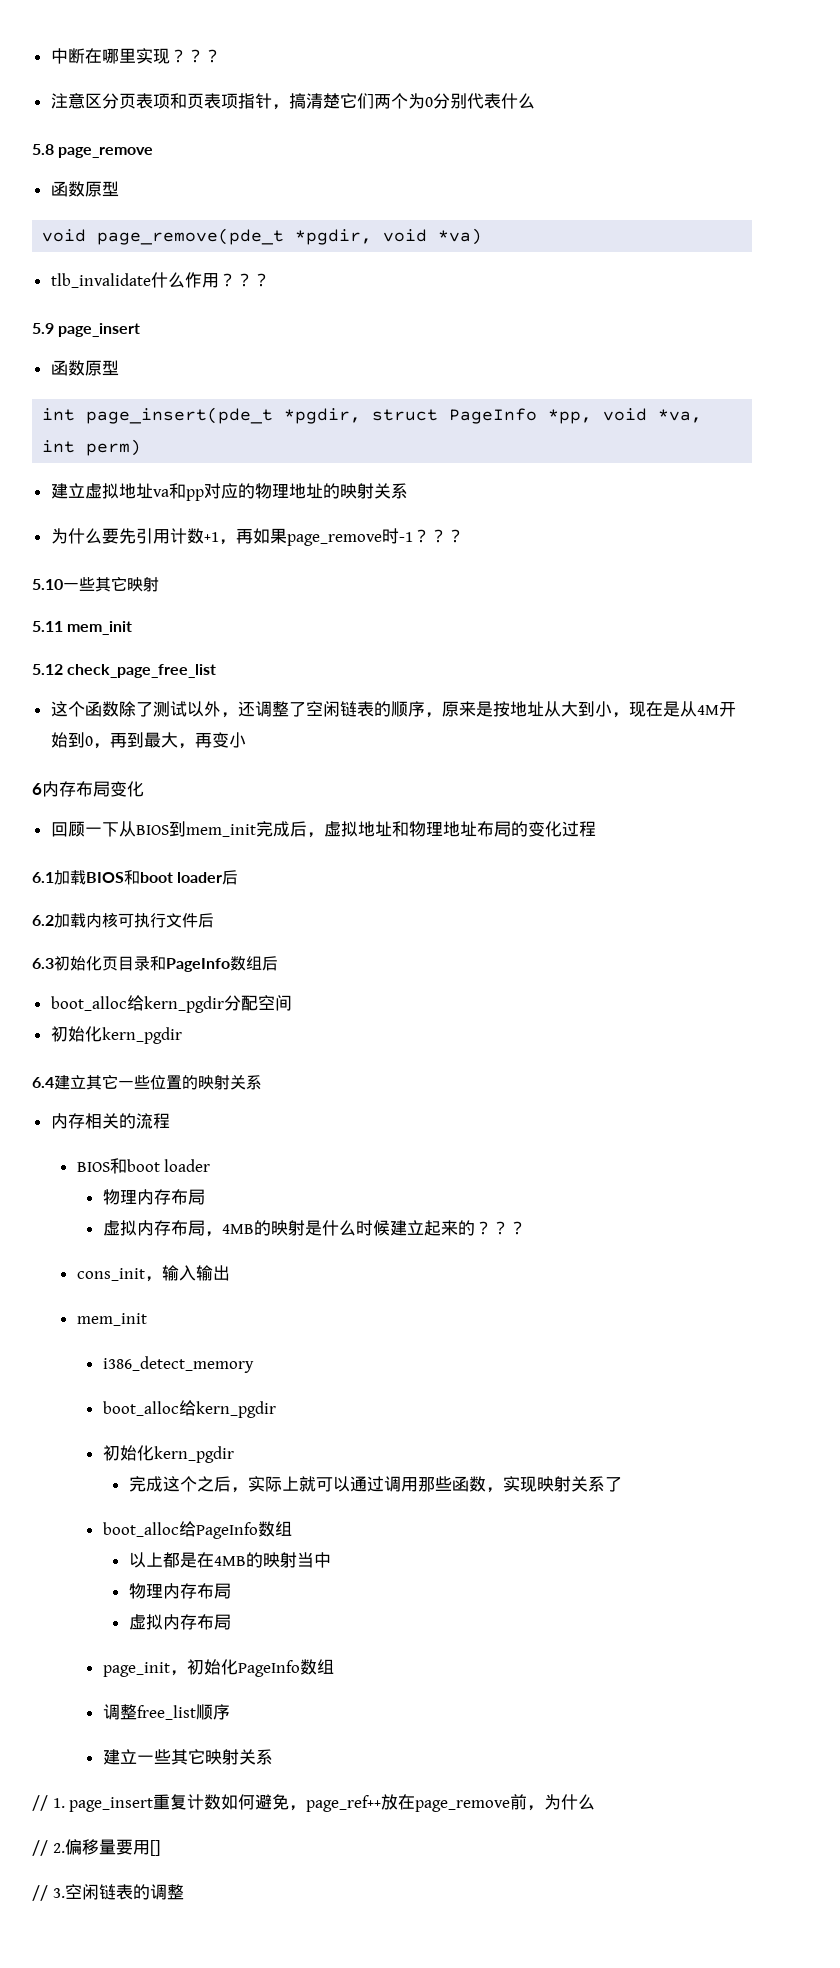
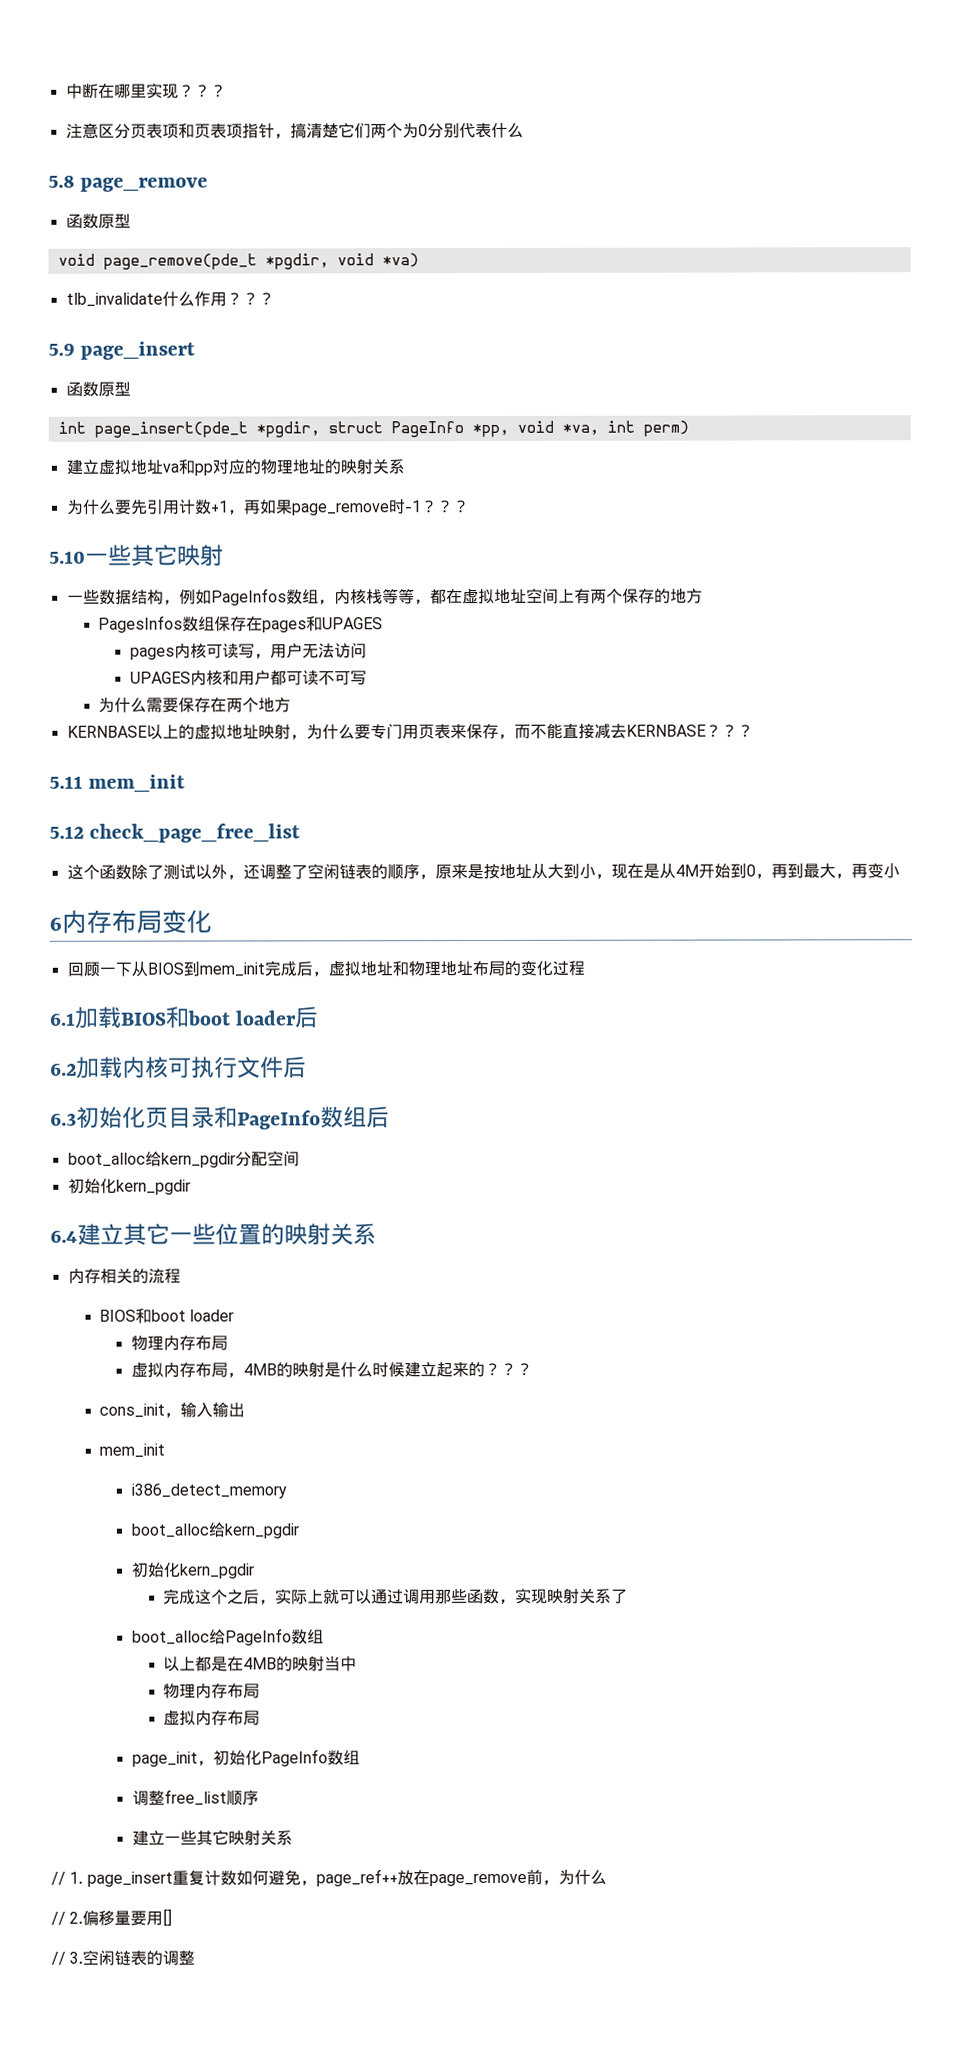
+ 一些数据结构，例如PageInfos数组，内核栈等等，都在虚拟地址空间上有两个保存的地方
+ PagesInfos数组保存在pages和UPAGES
+ pages内核可读写，用户无法访问
+ UPAGES内核和用户都可读不可写
+ 为什么需要保存在两个地方
+ KERNBASE以上的虚拟地址映射，为什么要专门用页表来保存，而不能直接减去KERNBASE？？？

